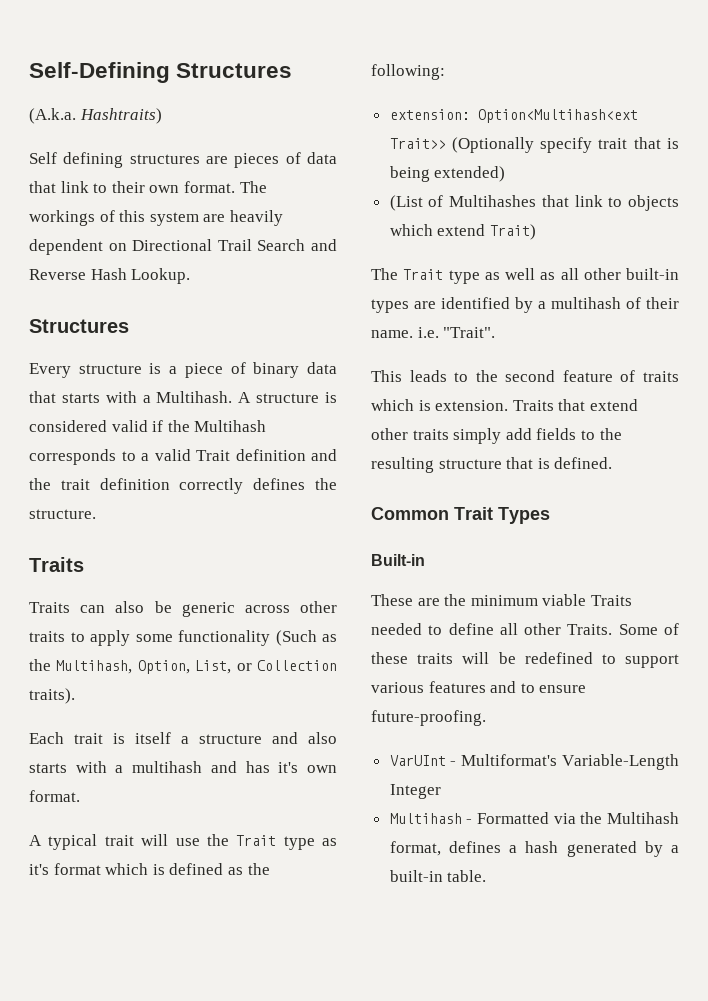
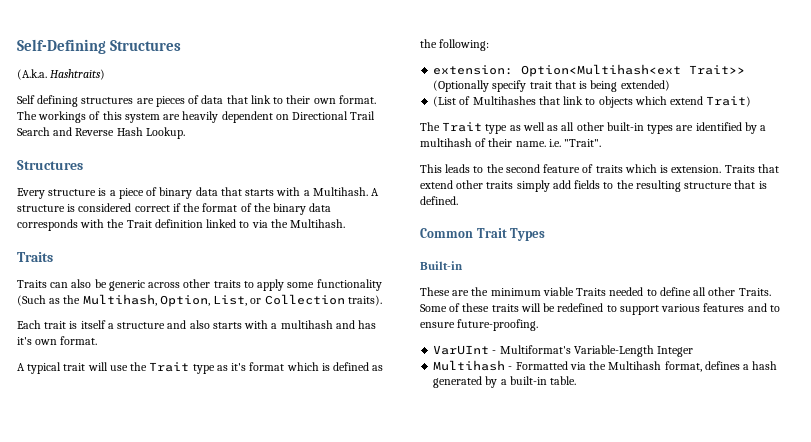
- A structure is considered valid if the Multihash corresponds to a valid Trait definition and the trait definition correctly defines the structure.
+ A structure is considered correct if the format of the binary data corresponds with the Trait definition linked to via the Multihash.

